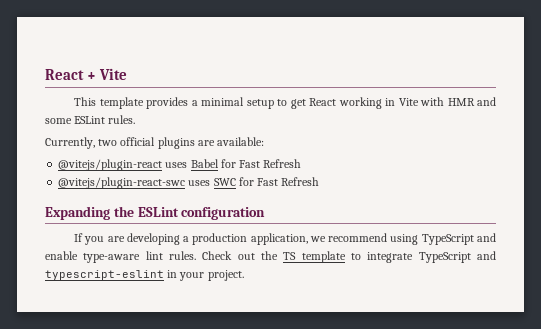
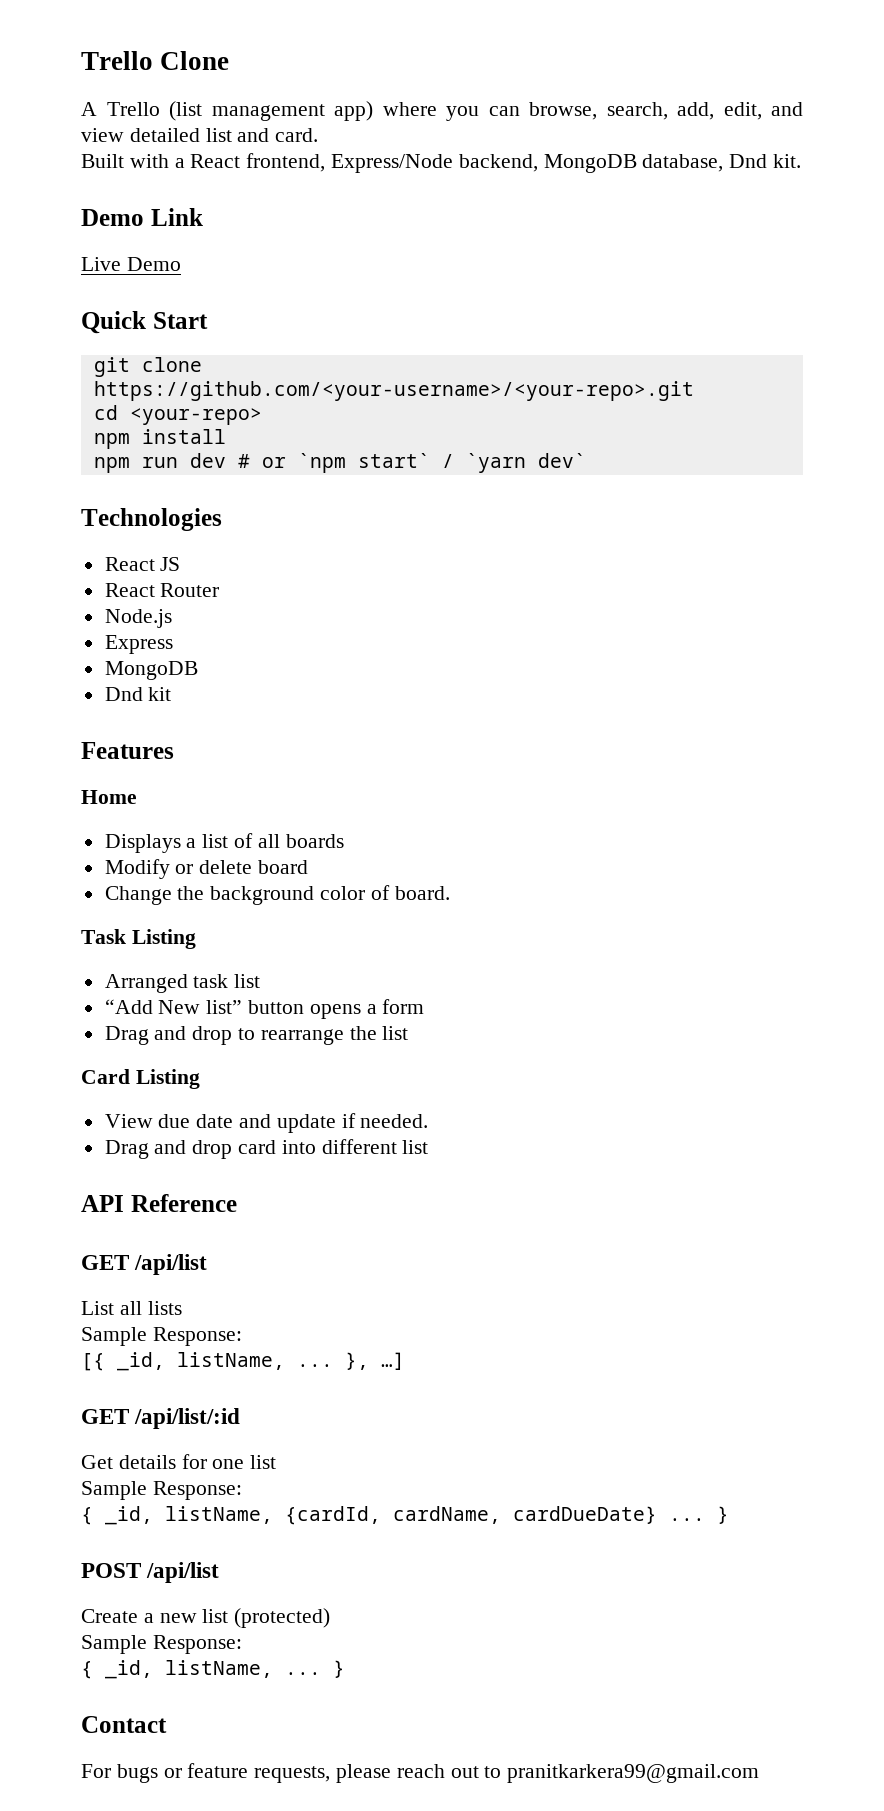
- React + Vite
- This template provides a minimal setup to get React working in Vite with HMR and some ESLint rules.
- Currently, two official plugins are available:
- @vitejs/plugin-react uses Babel for Fast Refresh
- @vitejs/plugin-react-swc uses SWC for Fast Refresh
- Expanding the ESLint configuration
- If you are developing a production application, we recommend using TypeScript and enable type-aware lint rules. Check out the TS template to integrate TypeScript and typescript-eslint in your project.
+ Trello Clone
+ A Trello (list management app) where you can browse, search, add, edit, and view detailed list and card.
+ Built with a React frontend, Express/Node backend, MongoDB database, Dnd kit.
+ Demo Link
+ Live Demo
+ Quick Start
+ git clone https://github.com/<your-username>/<your-repo>.git
+ cd <your-repo>
+ npm install
+ npm run dev # or `npm start` / `yarn dev`
+ Technologies
+ React JS
+ React Router
+ Node.js
+ Express
+ MongoDB
+ Dnd kit
+ Features
+ Home
+ Displays a list of all boards
+ Modify or delete board
+ Change the background color of board.
+ Task Listing
+ Arranged task list
+ “Add New list” button opens a form
+ Drag and drop to rearrange the list
+ Card Listing
+ View due date and update if needed.
+ Drag and drop card into different list
+ API Reference
+ GET /api/list
+ List all lists
+ Sample Response:
+ [{ _id, listName, ... }, …]
+ GET /api/list/:id
+ Get details for one list
+ Sample Response:
+ { _id, listName, {cardId, cardName, cardDueDate} ... }
+ POST /api/list
+ Create a new list (protected)
+ Sample Response:
+ { _id, listName, ... }
+ Contact
+ For bugs or feature requests, please reach out to pranitkarkera99@gmail.com

